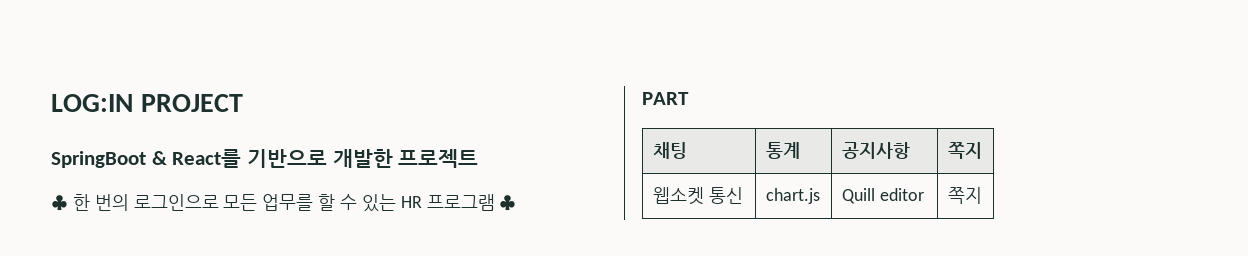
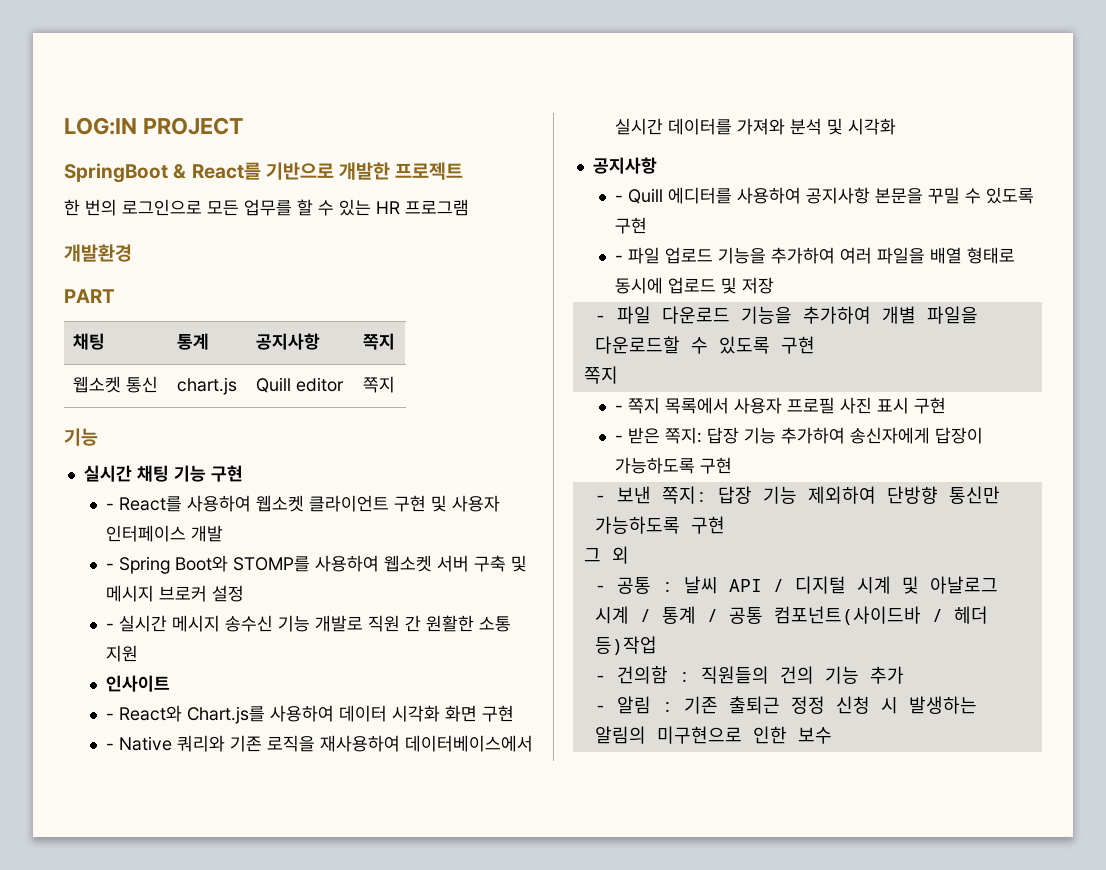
- ♣ 한 번의 로그인으로 모든 업무를 할 수 있는 HR 프로그램 ♣
+ 한 번의 로그인으로 모든 업무를 할 수 있는 HR 프로그램
+ 개발환경
  웹소켓 통신 | chart.js | Quill editor | 쪽지
+ 기능
+ 실시간 채팅 기능 구현
+ - React를 사용하여 웹소켓 클라이언트 구현 및 사용자 인터페이스 개발
+ - Spring Boot와 STOMP를 사용하여 웹소켓 서버 구축 및 메시지 브로커 설정
+ - 실시간 메시지 송수신 기능 개발로 직원 간 원활한 소통 지원
+ 인사이트
+ - React와 Chart.js를 사용하여 데이터 시각화 화면 구현
+ - Native 쿼리와 기존 로직을 재사용하여 데이터베이스에서 실시간 데이터를 가져와 분석 및 시각화
+ 공지사항
+ - Quill 에디터를 사용하여 공지사항 본문을 꾸밀 수 있도록 구현
+ - 파일 업로드 기능을 추가하여 여러 파일을 배열 형태로 동시에 업로드 및 저장
+ - 파일 다운로드 기능을 추가하여 개별 파일을 다운로드할 수 있도록 구현
+ 쪽지
+ - 쪽지 목록에서 사용자 프로필 사진 표시 구현
+ - 받은 쪽지: 답장 기능 추가하여 송신자에게 답장이 가능하도록 구현
+ - 보낸 쪽지: 답장 기능 제외하여 단방향 통신만 가능하도록 구현
+ 그 외
+ - 공통 : 날씨 API / 디지털 시계 및 아날로그 시계 / 통계 / 공통 컴포넌트(사이드바 / 헤더 등)작업
+ - 건의함 : 직원들의 건의 기능 추가
+ - 알림 : 기존 출퇴근 정정 신청 시 발생하는 알림의 미구현으로 인한 보수

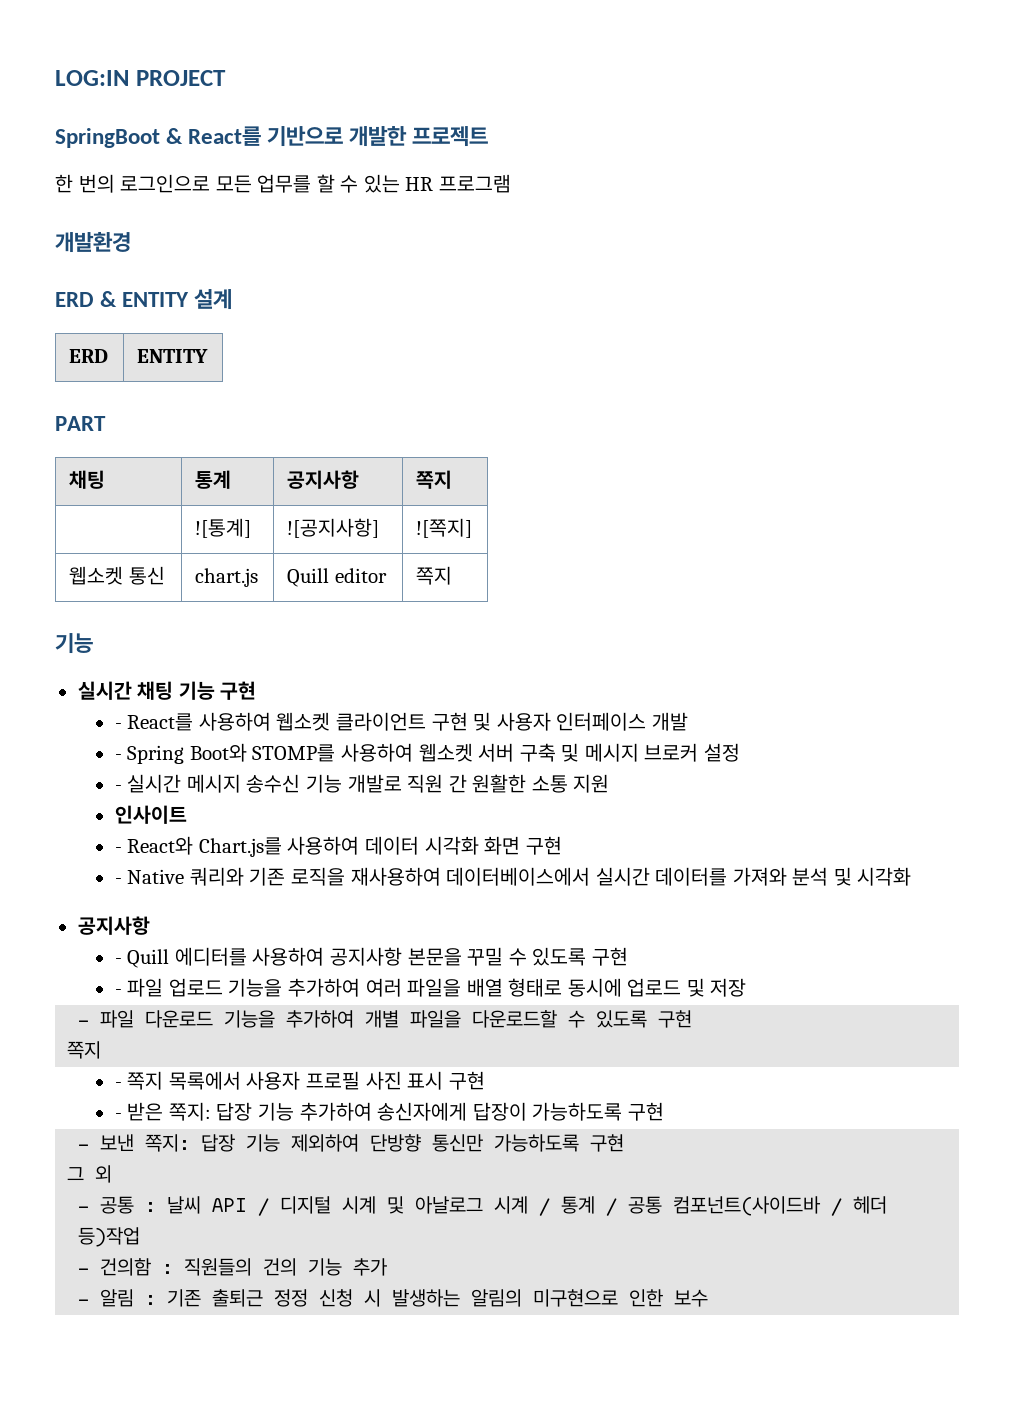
+ ERD & ENTITY 설계
+ ERD | ENTITY
+ | ![통계] | ![공지사항] | ![쪽지]

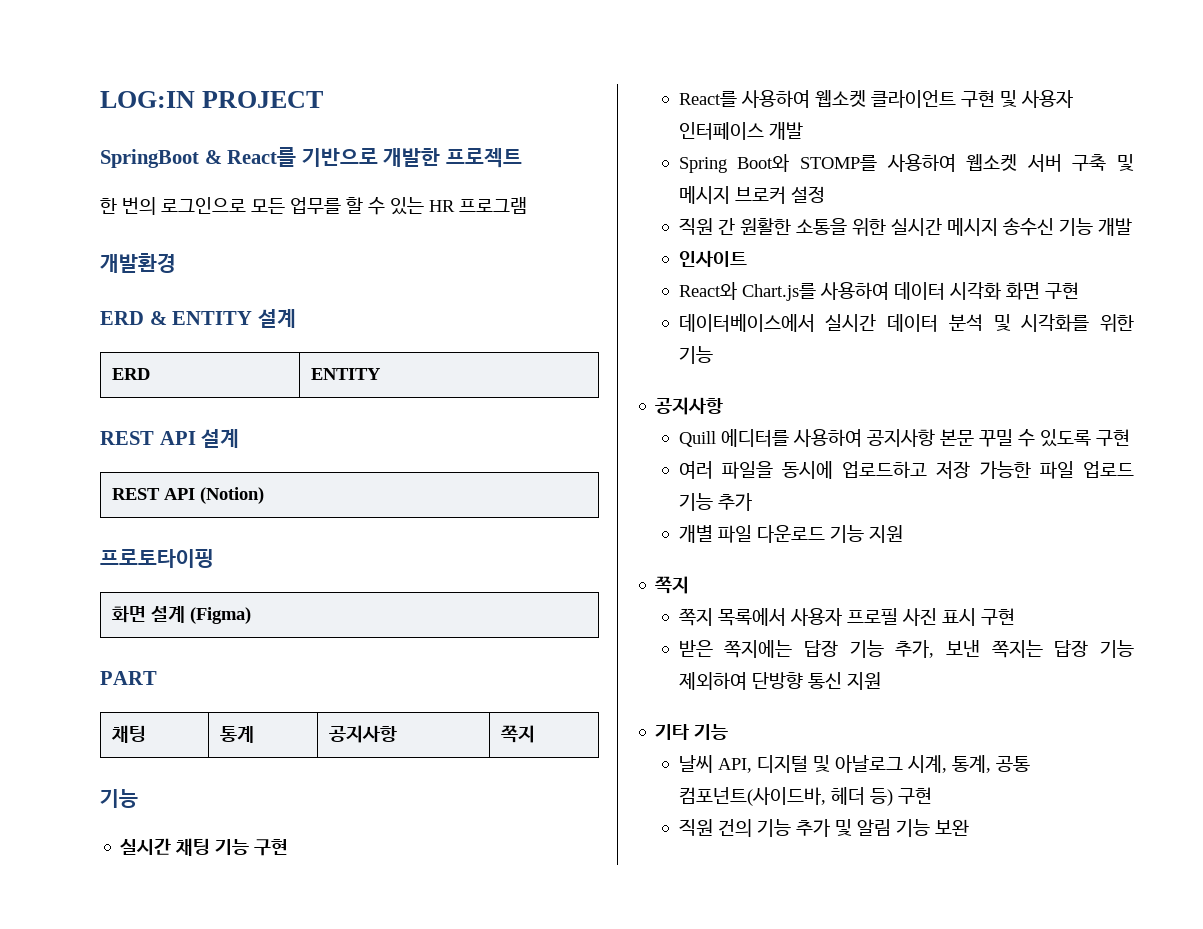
+ REST API 설계
+ REST API (Notion)
+ 프로토타이핑
+ 화면 설계 (Figma)
- | ![통계] | ![공지사항] | ![쪽지]
- 웹소켓 통신 | chart.js | Quill editor | 쪽지
- - React를 사용하여 웹소켓 클라이언트 구현 및 사용자 인터페이스 개발
+ React를 사용하여 웹소켓 클라이언트 구현 및 사용자 인터페이스 개발
- - Spring Boot와 STOMP를 사용하여 웹소켓 서버 구축 및 메시지 브로커 설정
+ Spring Boot와 STOMP를 사용하여 웹소켓 서버 구축 및 메시지 브로커 설정
- - 실시간 메시지 송수신 기능 개발로 직원 간 원활한 소통 지원
+ 직원 간 원활한 소통을 위한 실시간 메시지 송수신 기능 개발
- - React와 Chart.js를 사용하여 데이터 시각화 화면 구현
+ React와 Chart.js를 사용하여 데이터 시각화 화면 구현
- - Native 쿼리와 기존 로직을 재사용하여 데이터베이스에서 실시간 데이터를 가져와 분석 및 시각화
+ 데이터베이스에서 실시간 데이터 분석 및 시각화를 위한 기능
- - Quill 에디터를 사용하여 공지사항 본문을 꾸밀 수 있도록 구현
+ Quill 에디터를 사용하여 공지사항 본문 꾸밀 수 있도록 구현
- - 파일 업로드 기능을 추가하여 여러 파일을 배열 형태로 동시에 업로드 및 저장
- - 파일 다운로드 기능을 추가하여 개별 파일을 다운로드할 수 있도록 구현
+ 여러 파일을 동시에 업로드하고 저장 가능한 파일 업로드 기능 추가
+ 개별 파일 다운로드 기능 지원
  쪽지
- - 쪽지 목록에서 사용자 프로필 사진 표시 구현
+ 쪽지 목록에서 사용자 프로필 사진 표시 구현
- - 받은 쪽지: 답장 기능 추가하여 송신자에게 답장이 가능하도록 구현
- - 보낸 쪽지: 답장 기능 제외하여 단방향 통신만 가능하도록 구현
- 그 외
- - 공통 : 날씨 API / 디지털 시계 및 아날로그 시계 / 통계 / 공통 컴포넌트(사이드바 / 헤더 등)작업
- - 건의함 : 직원들의 건의 기능 추가
- - 알림 : 기존 출퇴근 정정 신청 시 발생하는 알림의 미구현으로 인한 보수
+ 받은 쪽지에는 답장 기능 추가, 보낸 쪽지는 답장 기능 제외하여 단방향 통신 지원
+ 기타 기능
+ 날씨 API, 디지털 및 아날로그 시계, 통계, 공통 컴포넌트(사이드바, 헤더 등) 구현
+ 직원 건의 기능 추가 및 알림 기능 보완

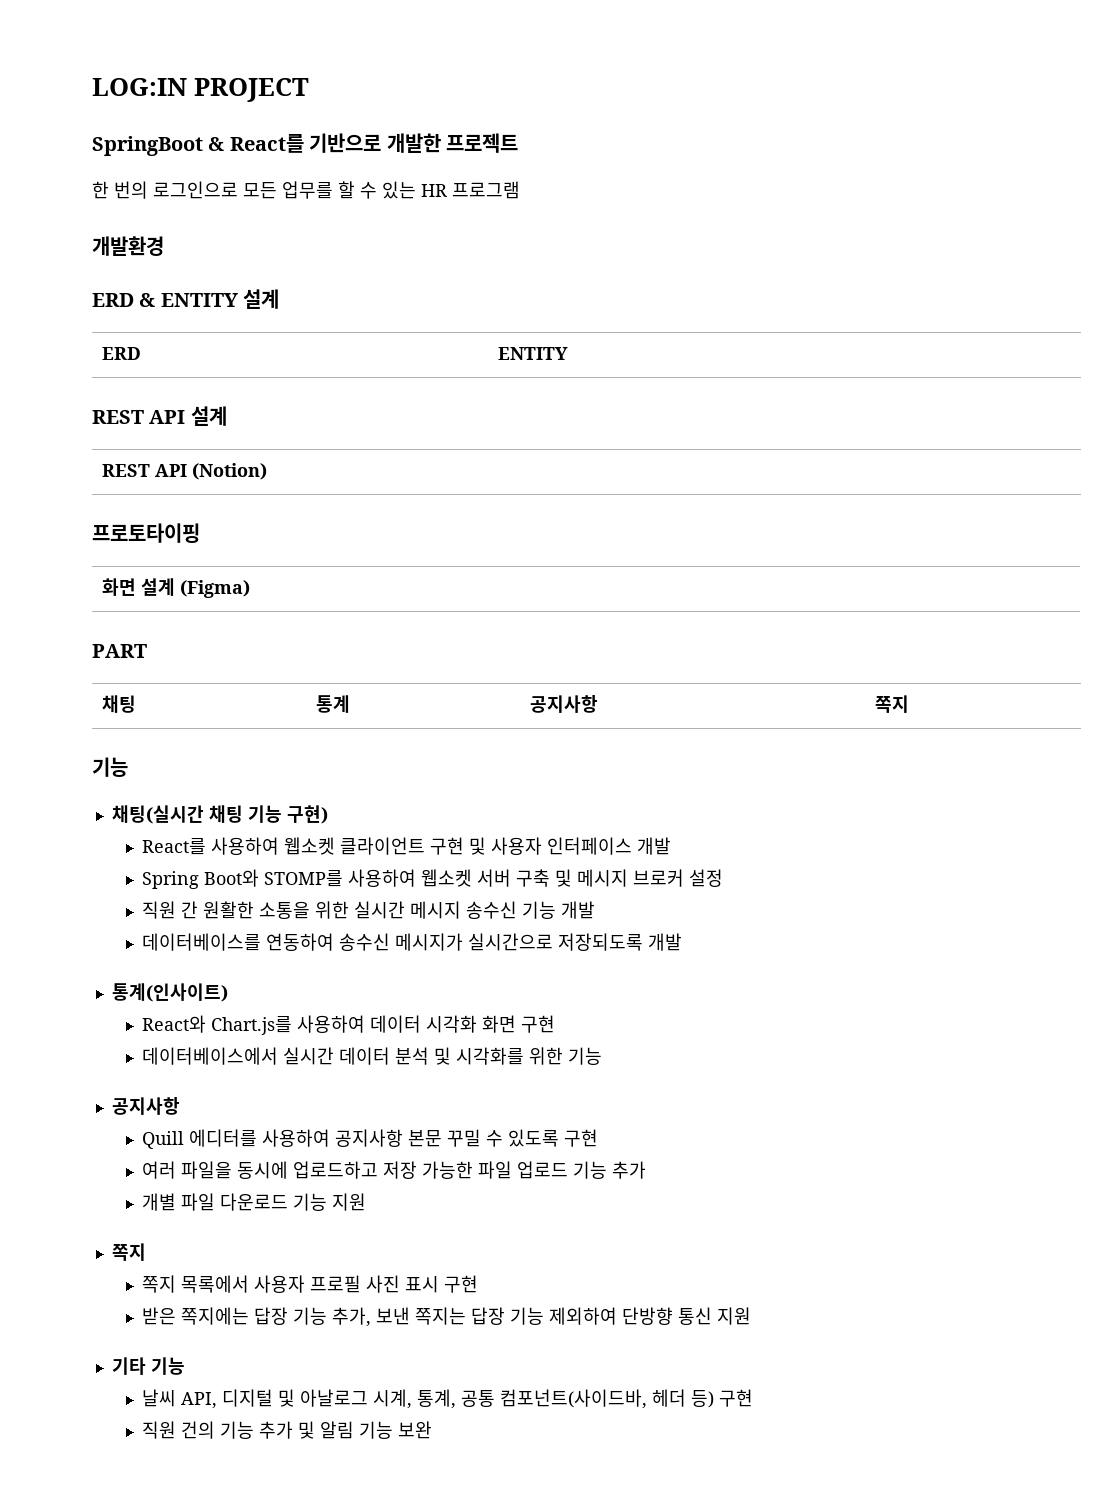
- 실시간 채팅 기능 구현
+ 채팅(실시간 채팅 기능 구현)
- 인사이트
+ 데이터베이스를 연동하여 송수신 메시지가 실시간으로 저장되도록 개발
+ 통계(인사이트)

